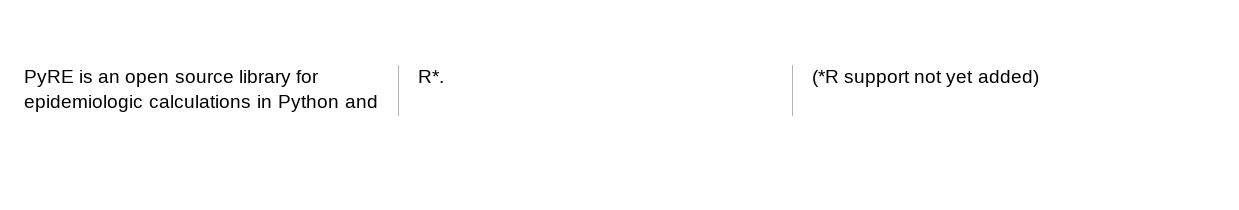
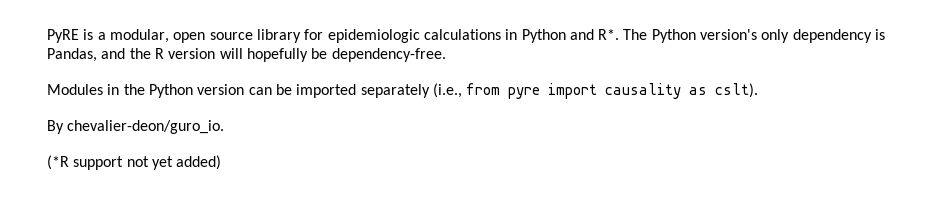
- PyRE is an open source library for epidemiologic calculations in Python and R*.
+ PyRE is a modular, open source library for epidemiologic calculations in Python and R*. The Python version's only dependency is Pandas, and the R version will hopefully be dependency-free.
+ Modules in the Python version can be imported separately (i.e., from pyre import causality as cslt).
+ By chevalier-deon/guro_io.

